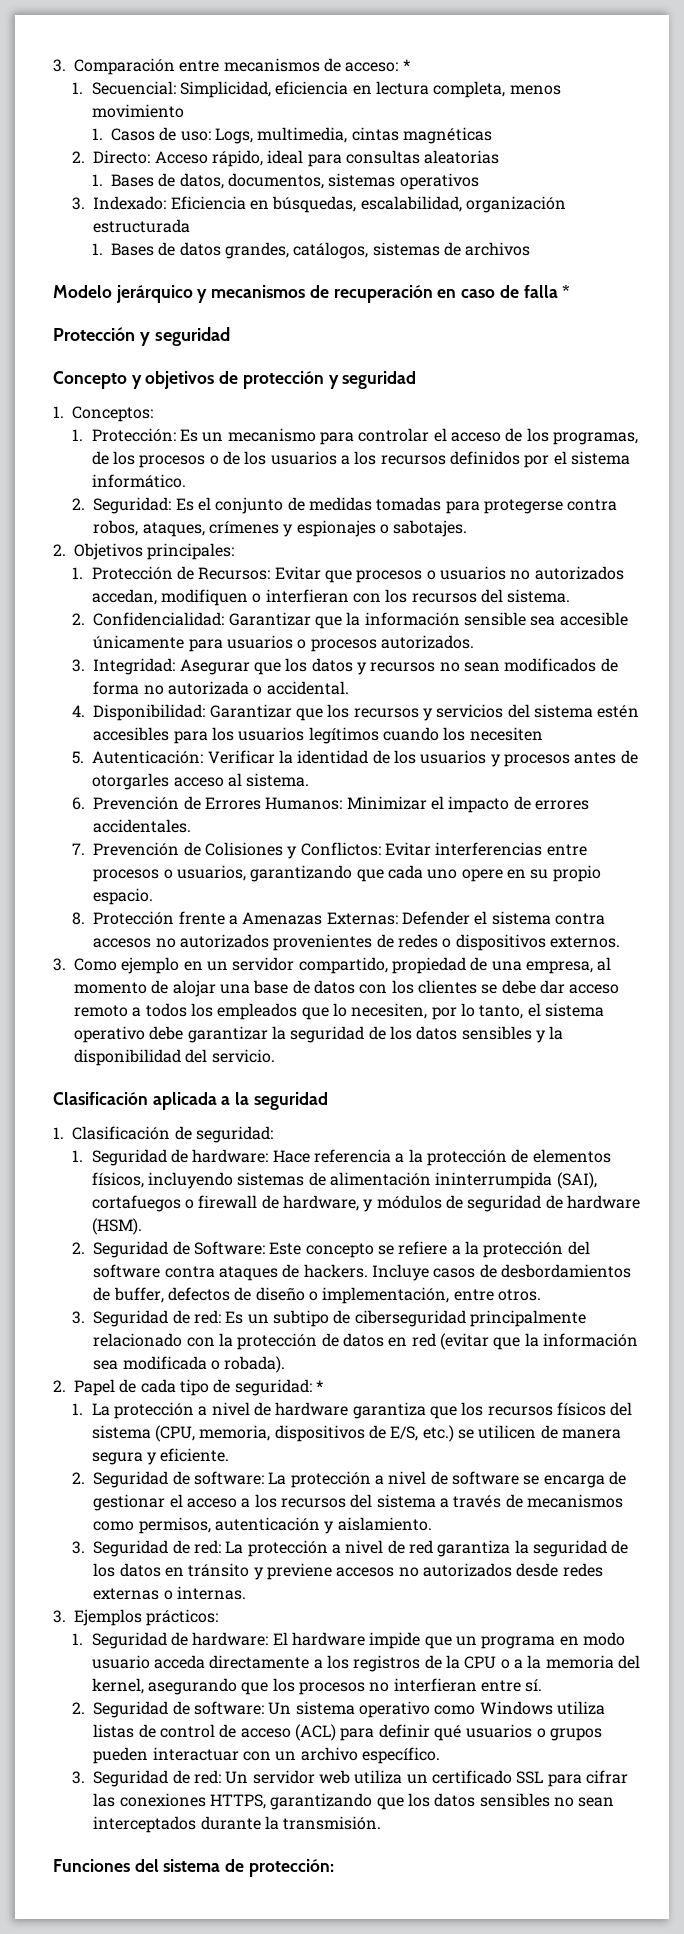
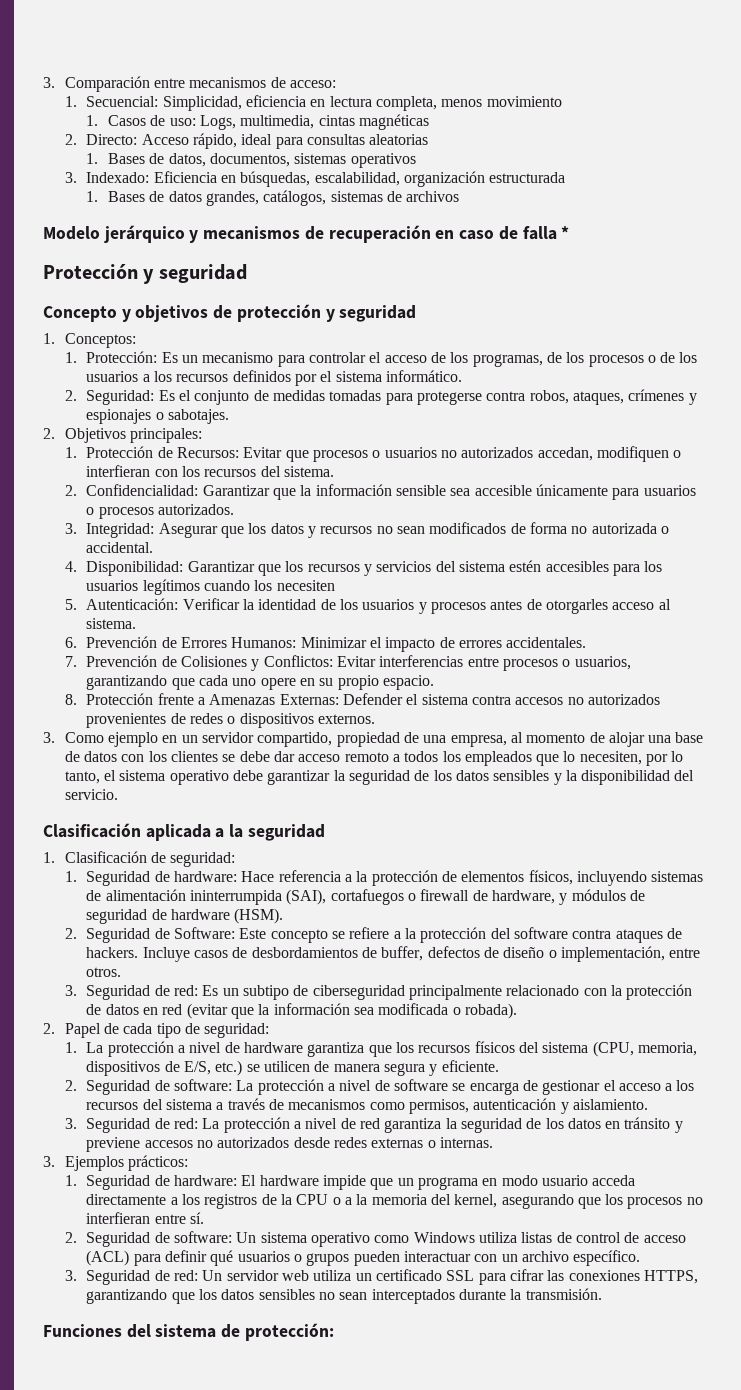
- 3. Comparación entre mecanismos de acceso: *
+ 3. Comparación entre mecanismos de acceso:
- 2. Papel de cada tipo de seguridad: *
+ 2. Papel de cada tipo de seguridad:

